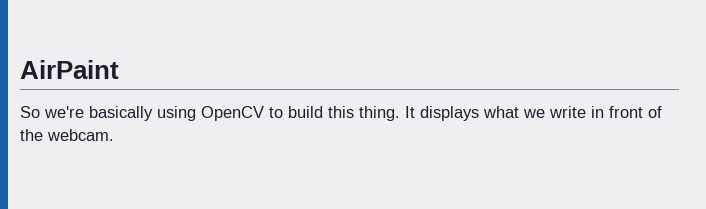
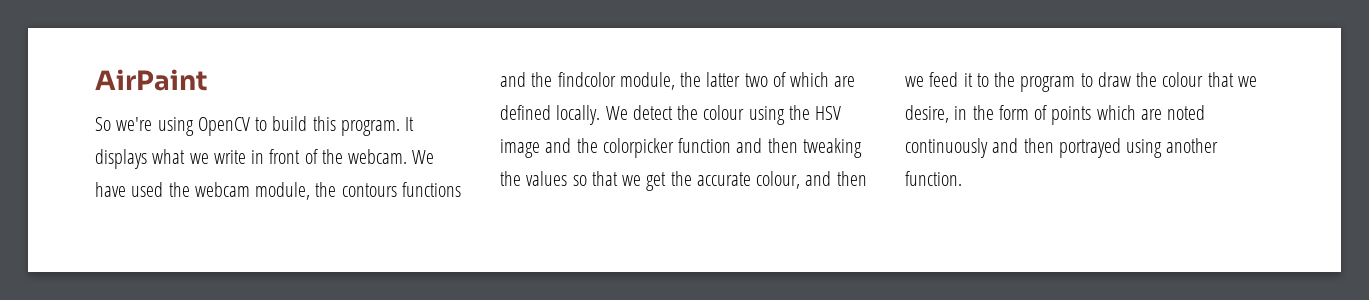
- So we're basically using OpenCV to build this thing.
+ So we're using OpenCV to build this program.
+ We have used the webcam module, the contours functions and the findcolor module, the latter two of which are defined locally. We detect the colour using the HSV image and the colorpicker function and then tweaking the values so that we get the accurate colour, and then we feed it to the program to draw the colour that we desire, in the form of points which are noted continuously and then portrayed using another function.

